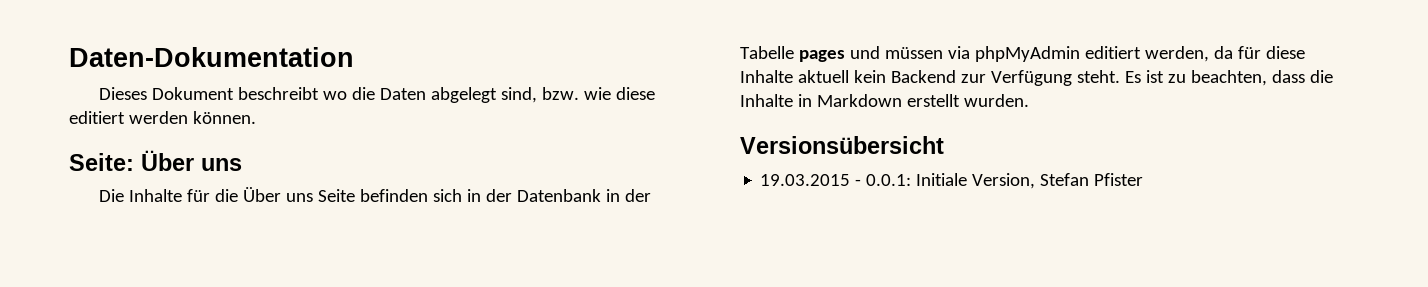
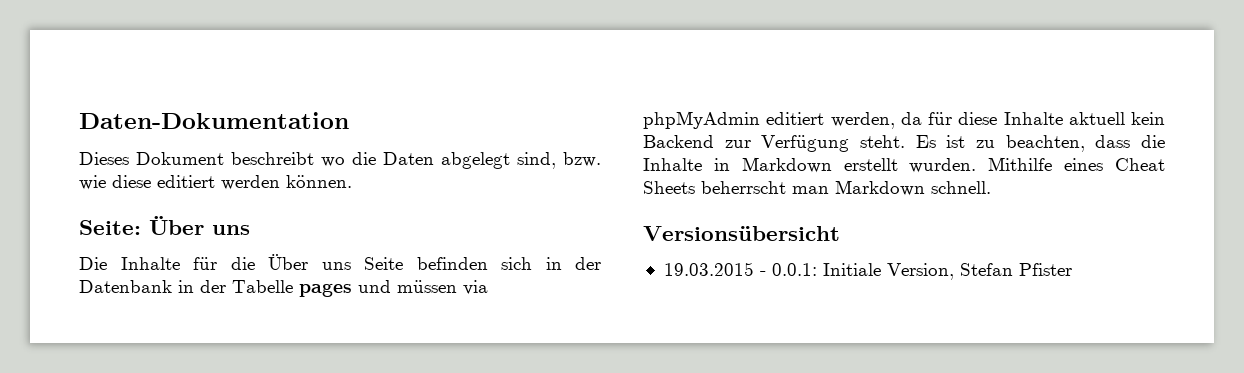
+ Mithilfe eines Cheat Sheets beherrscht man Markdown schnell.

